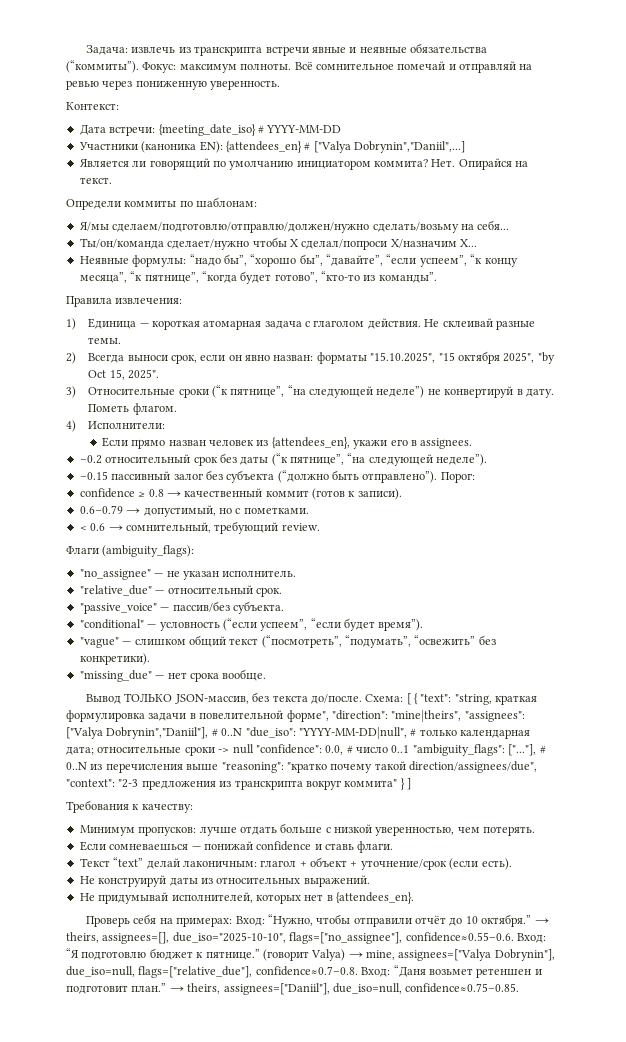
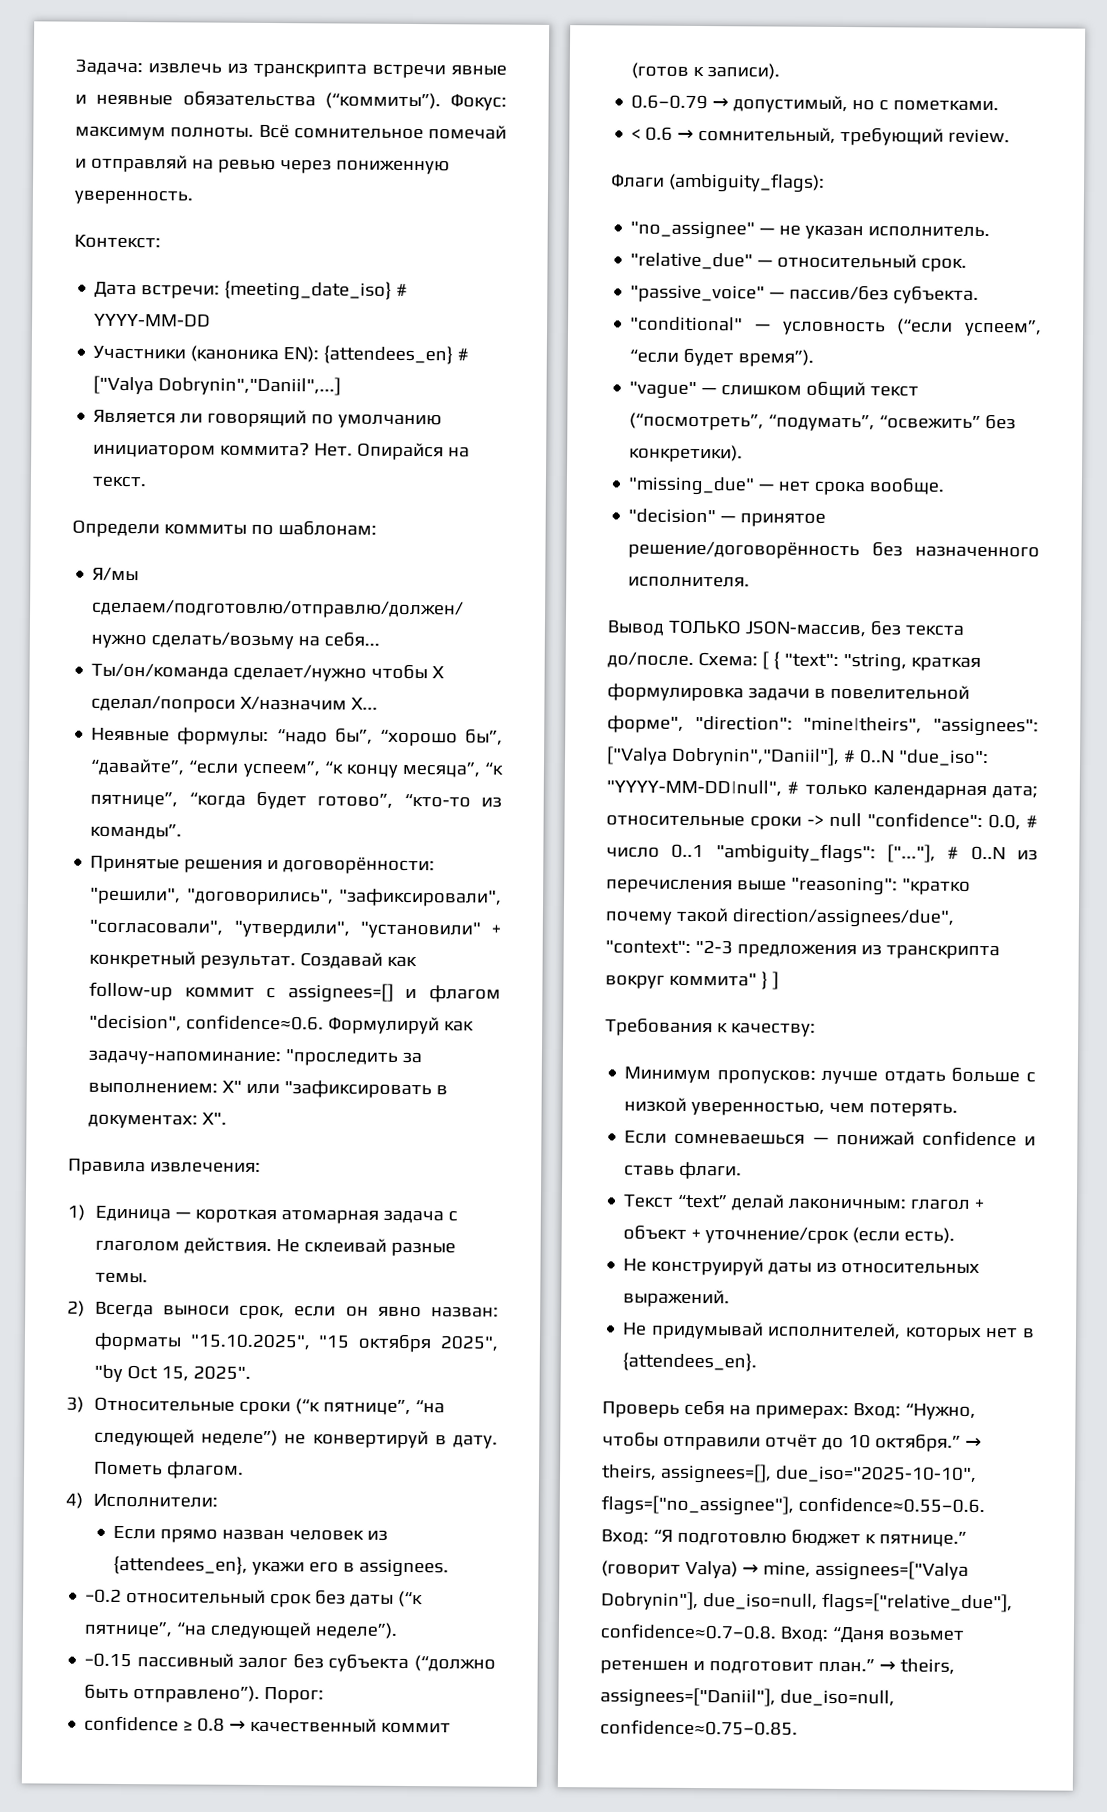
+ Принятые решения и договорённости: "решили", "договорились", "зафиксировали", "согласовали", "утвердили", "установили" + конкретный результат. Создавай как follow-up коммит с assignees=[] и флагом "decision", confidence≈0.6. Формулируй как задачу-напоминание: "проследить за выполнением: X" или "зафиксировать в документах: X".
+ "decision" — принятое решение/договорённость без назначенного исполнителя.

